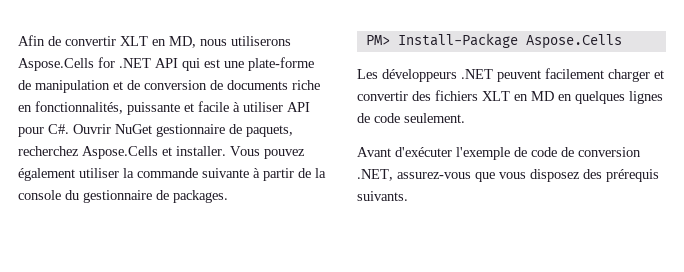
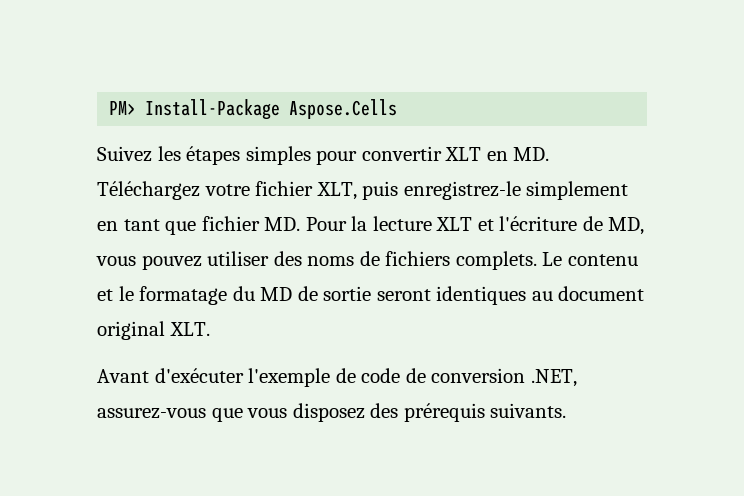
- Afin de convertir XLT en MD, nous utiliserons Aspose.Cells for .NET API qui est une plate-forme de manipulation et de conversion de documents riche en fonctionnalités, puissante et facile à utiliser API pour C#. Ouvrir NuGet gestionnaire de paquets, recherchez Aspose.Cells et installer. Vous pouvez également utiliser la commande suivante à partir de la console du gestionnaire de packages.
  PM> Install-Package Aspose.Cells
- Les développeurs .NET peuvent facilement charger et convertir des fichiers XLT en MD en quelques lignes de code seulement.
+ Suivez les étapes simples pour convertir XLT en MD. Téléchargez votre fichier XLT, puis enregistrez-le simplement en tant que fichier MD. Pour la lecture XLT et l'écriture de MD, vous pouvez utiliser des noms de fichiers complets. Le contenu et le formatage du MD de sortie seront identiques au document original XLT.

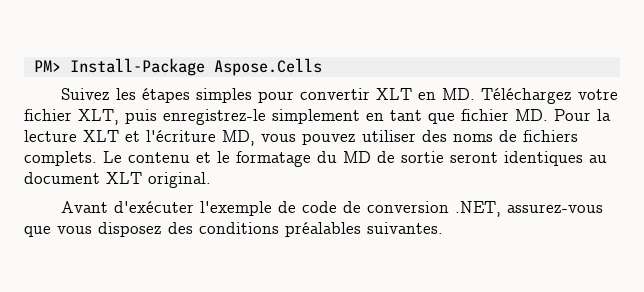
- Suivez les étapes simples pour convertir XLT en MD. Téléchargez votre fichier XLT, puis enregistrez-le simplement en tant que fichier MD. Pour la lecture XLT et l'écriture de MD, vous pouvez utiliser des noms de fichiers complets.
+ Suivez les étapes simples pour convertir XLT en MD. Téléchargez votre fichier XLT, puis enregistrez-le simplement en tant que fichier MD. Pour la lecture XLT et l'écriture MD, vous pouvez utiliser des noms de fichiers complets.
- Le contenu et le formatage du MD de sortie seront identiques au document original XLT.
+ Le contenu et le formatage du MD de sortie seront identiques au document XLT original.
- Avant d'exécuter l'exemple de code de conversion .NET, assurez-vous que vous disposez des prérequis suivants.
+ Avant d'exécuter l'exemple de code de conversion .NET, assurez-vous que vous disposez des conditions préalables suivantes.

